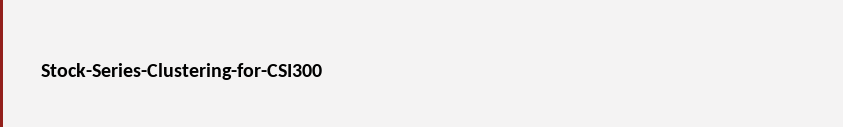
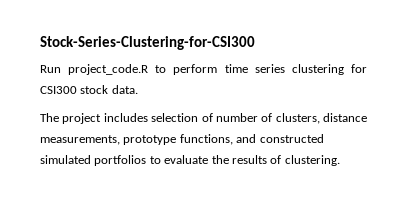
+ Run project_code.R to perform time series clustering for CSI300 stock data.
+ The project includes selection of number of clusters, distance measurements, prototype functions, and constructed simulated portfolios to evaluate the results of clustering.

